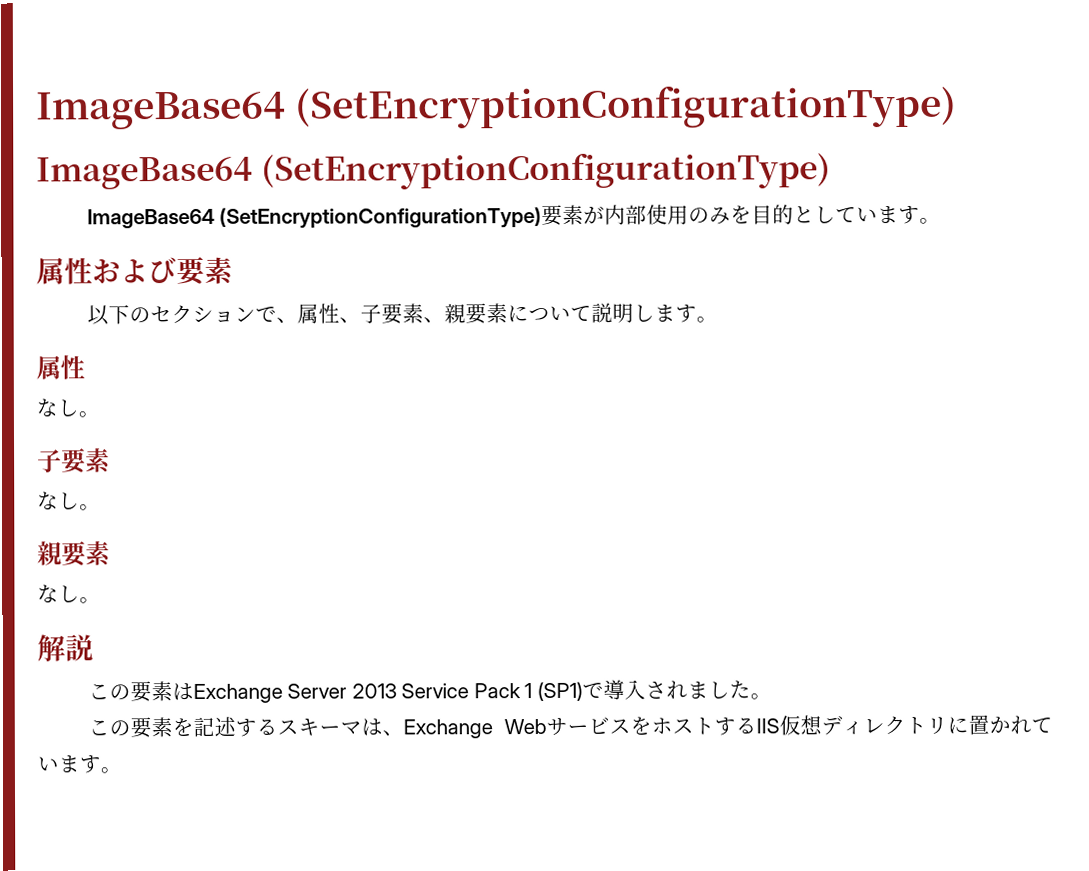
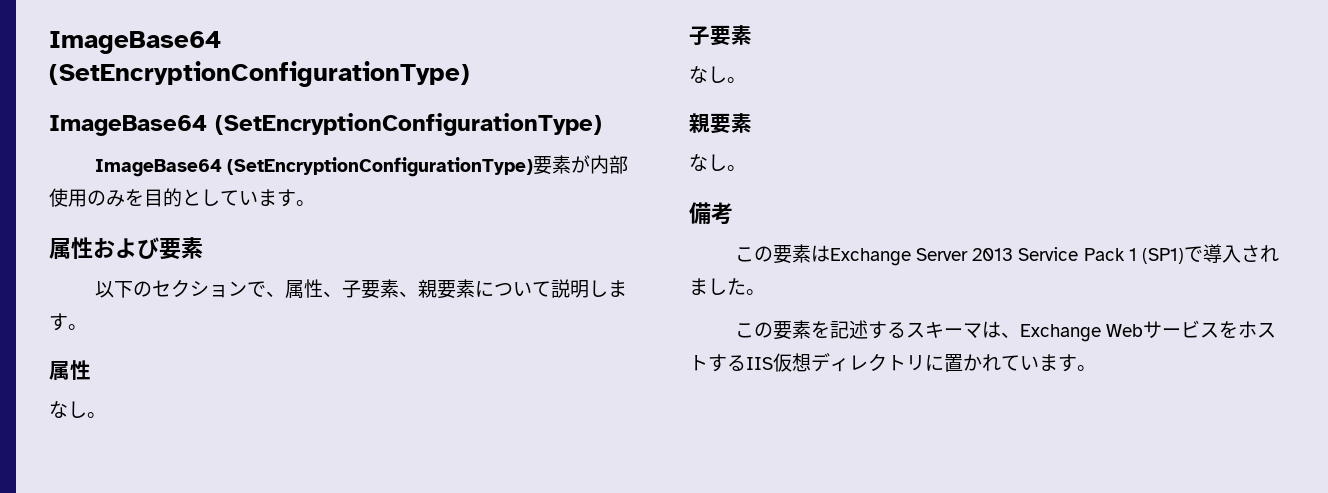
- 解説
+ 備考

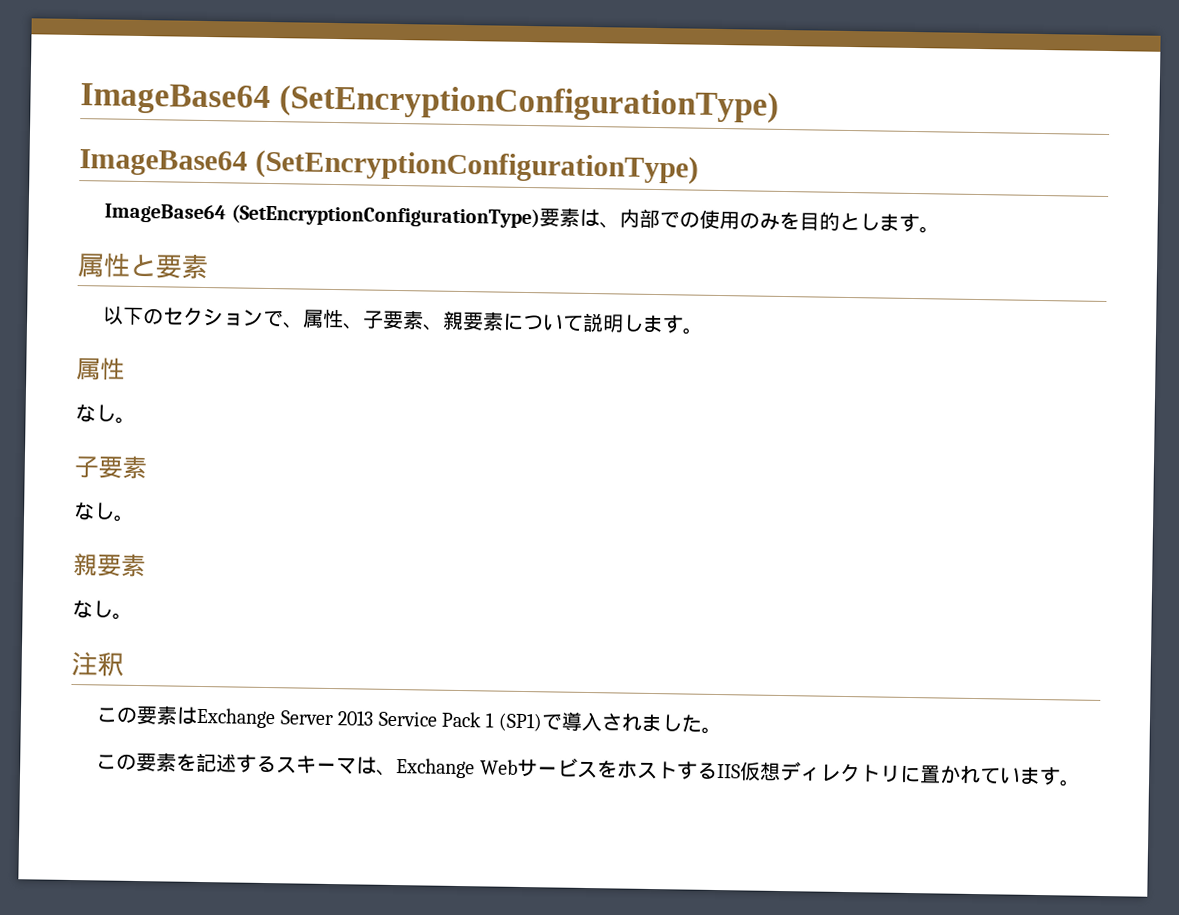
- ImageBase64 (SetEncryptionConfigurationType)要素が内部使用のみを目的としています。
- 属性および要素
+ ImageBase64 (SetEncryptionConfigurationType)要素は、内部での使用のみを目的とします。
+ 属性と要素
- 備考
+ 注釈

